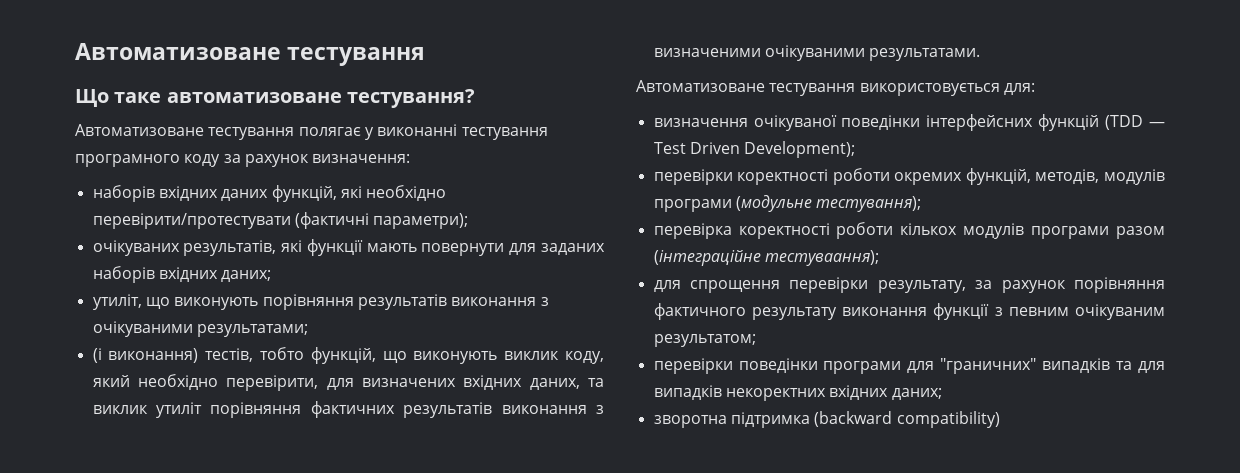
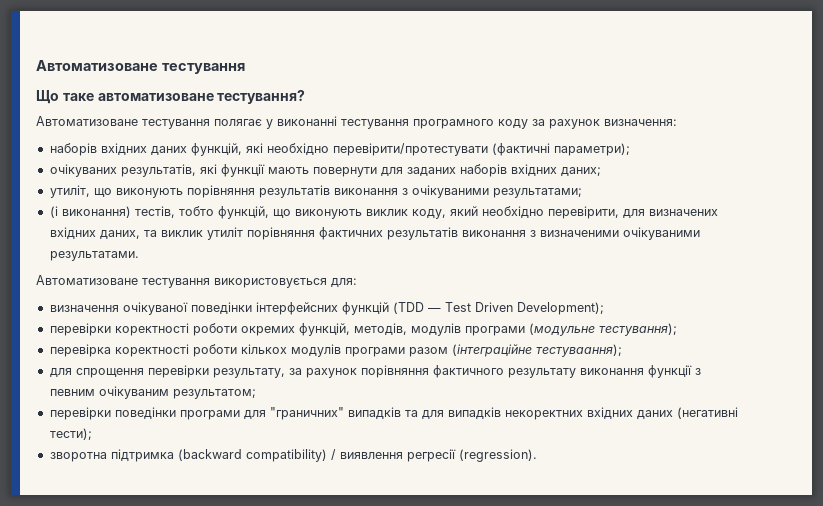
- перевірки поведінки програми для "граничних" випадків та для випадків некоректних вхідних даних;
+ перевірки поведінки програми для "граничних" випадків та для випадків некоректних вхідних даних (негативні тести);
- зворотна підтримка (backward compatibility)
+ зворотна підтримка (backward compatibility) / виявлення регресії (regression).

